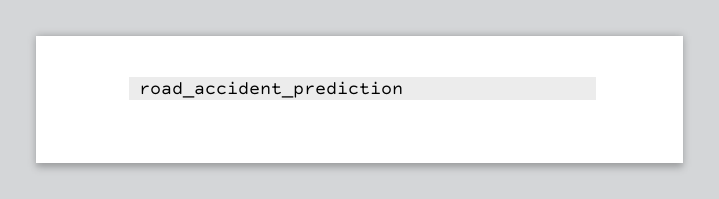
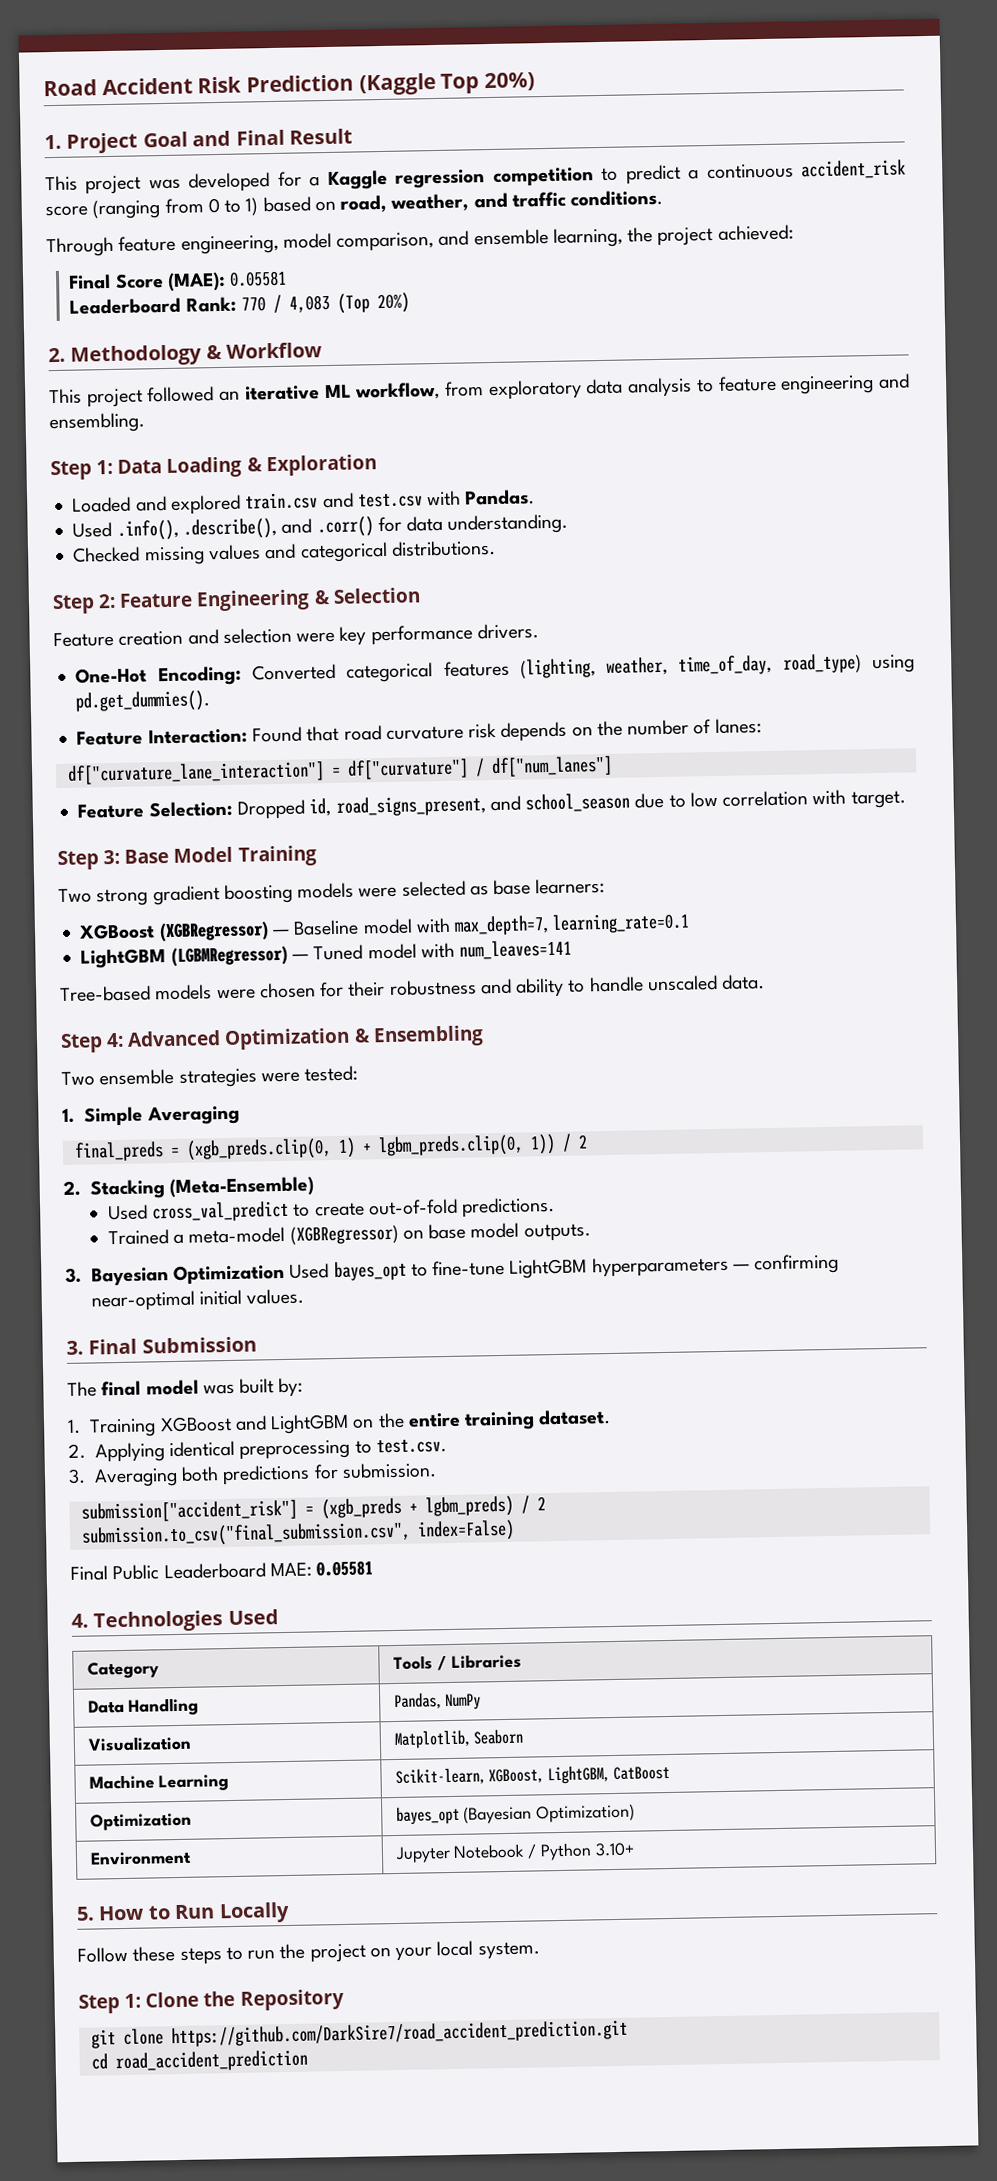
- road_accident_prediction
+ Road Accident Risk Prediction (Kaggle Top 20%)
+ 1. Project Goal and Final Result
+ This project was developed for a Kaggle regression competition to predict a continuous accident_risk score (ranging from 0 to 1) based on road, weather, and traffic conditions.
+ Through feature engineering, model comparison, and ensemble learning, the project achieved:
+ Final Score (MAE): 0.05581
+ Leaderboard Rank: 770 / 4,083 (Top 20%)
+ 2. Methodology & Workflow
+ This project followed an iterative ML workflow, from exploratory data analysis to feature engineering and ensembling.
+ Step 1: Data Loading & Exploration
+ Loaded and explored train.csv and test.csv with Pandas.
+ Used .info(), .describe(), and .corr() for data understanding.
+ Checked missing values and categorical distributions.
+ Step 2: Feature Engineering & Selection
+ Feature creation and selection were key performance drivers.
+ One-Hot Encoding: Converted categorical features (lighting, weather, time_of_day, road_type) using pd.get_dummies().
+ Feature Interaction: Found that road curvature risk depends on the number of lanes:
+ df["curvature_lane_interaction"] = df["curvature"] / df["num_lanes"]
+ Feature Selection: Dropped id, road_signs_present, and school_season due to low correlation with target.
+ Step 3: Base Model Training
+ Two strong gradient boosting models were selected as base learners:
+ XGBoost (XGBRegressor) — Baseline model with max_depth=7, learning_rate=0.1
+ LightGBM (LGBMRegressor) — Tuned model with num_leaves=141
+ Tree-based models were chosen for their robustness and ability to handle unscaled data.
+ Step 4: Advanced Optimization & Ensembling
+ Two ensemble strategies were tested:
+ 1. Simple Averaging
+ final_preds = (xgb_preds.clip(0, 1) + lgbm_preds.clip(0, 1)) / 2
+ 2. Stacking (Meta-Ensemble)
+ Used cross_val_predict to create out-of-fold predictions.
+ Trained a meta-model (XGBRegressor) on base model outputs.
+ 3. Bayesian Optimization Used bayes_opt to fine-tune LightGBM hyperparameters — confirming near-optimal initial values.
+ 3. Final Submission
+ The final model was built by:
+ 1. Training XGBoost and LightGBM on the entire training dataset.
+ 2. Applying identical preprocessing to test.csv.
+ 3. Averaging both predictions for submission.
+ submission["accident_risk"] = (xgb_preds + lgbm_preds) / 2
+ submission.to_csv("final_submission.csv", index=False)
+ Final Public Leaderboard MAE: 0.05581
+ 4. Technologies Used
+ Category | Tools / Libraries
+ Data Handling | Pandas, NumPy
+ Visualization | Matplotlib, Seaborn
+ Machine Learning | Scikit-learn, XGBoost, LightGBM, CatBoost
+ Optimization | bayes_opt (Bayesian Optimization)
+ Environment | Jupyter Notebook / Python 3.10+
+ 5. How to Run Locally
+ Follow these steps to run the project on your local system.
+ Step 1: Clone the Repository
+ git clone https://github.com/DarkSire7/road_accident_prediction.git
+ cd road_accident_prediction

